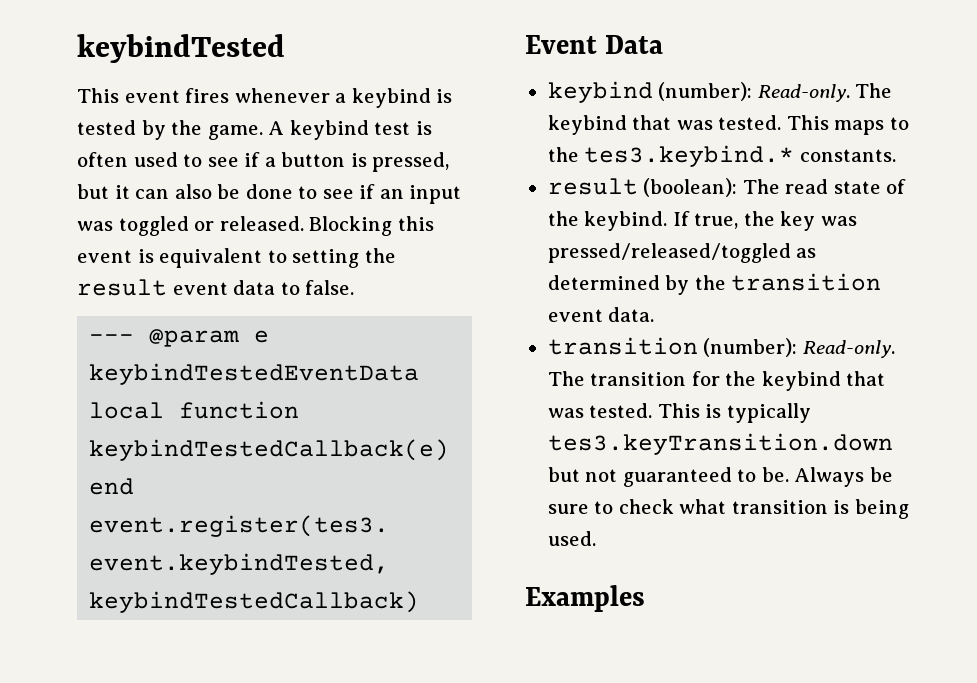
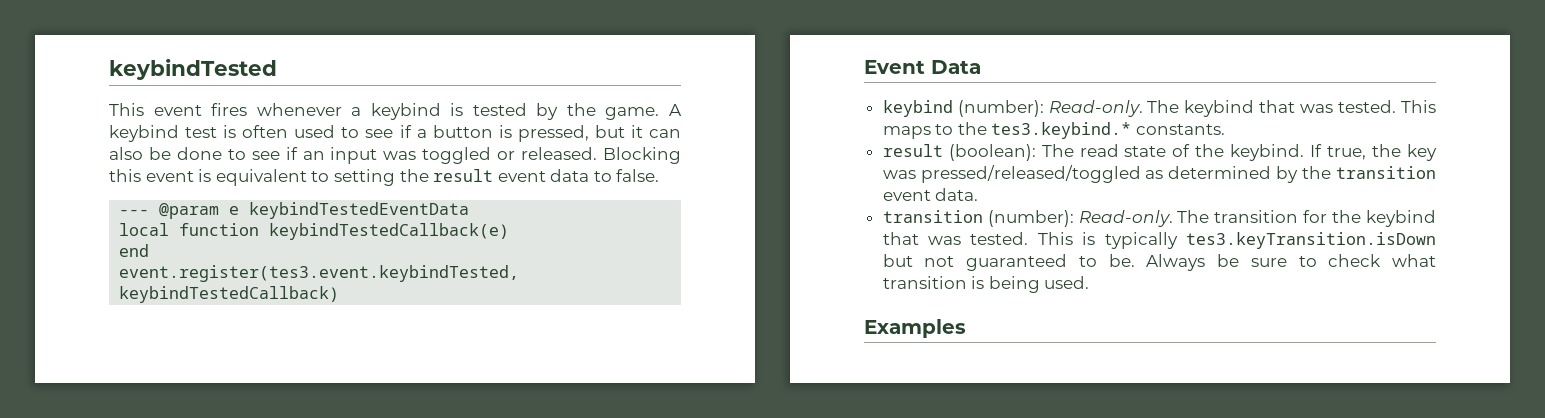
- This is typically tes3.keyTransition.down but not guaranteed to be.
+ This is typically tes3.keyTransition.isDown but not guaranteed to be.

